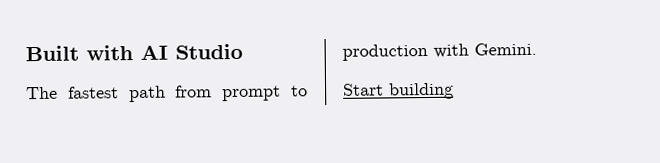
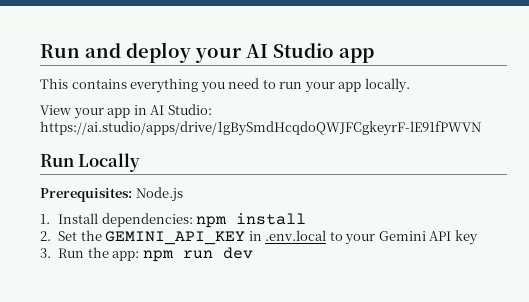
- Built with AI Studio
- The fastest path from prompt to production with Gemini.
- Start building
+ Run and deploy your AI Studio app
+ This contains everything you need to run your app locally.
+ View your app in AI Studio: https://ai.studio/apps/drive/1gBySmdHcqdoQWJFCgkeyrF-lE91fPWVN
+ Run Locally
+ Prerequisites: Node.js
+ 1. Install dependencies: npm install
+ 2. Set the GEMINI_API_KEY in .env.local to your Gemini API key
+ 3. Run the app: npm run dev

